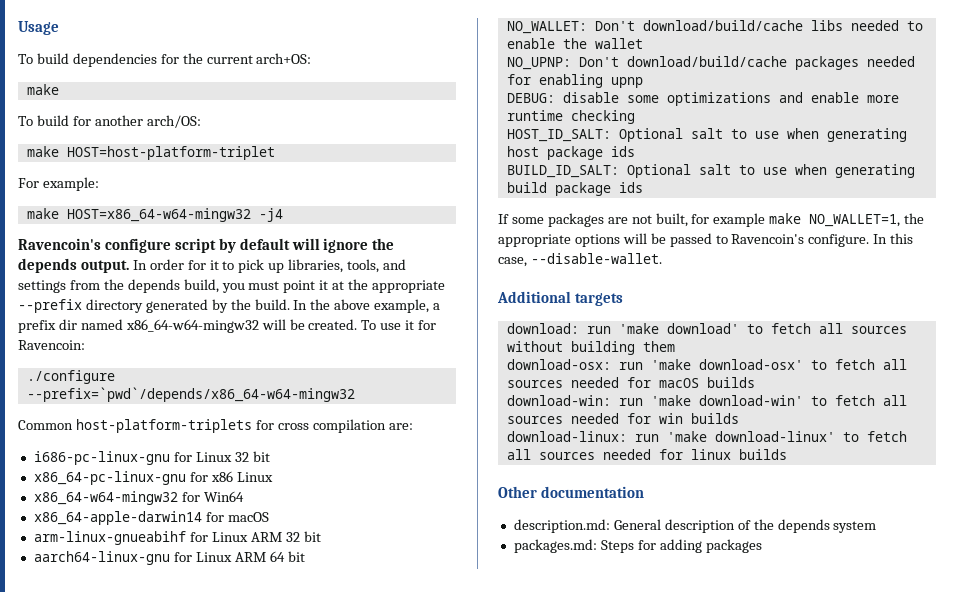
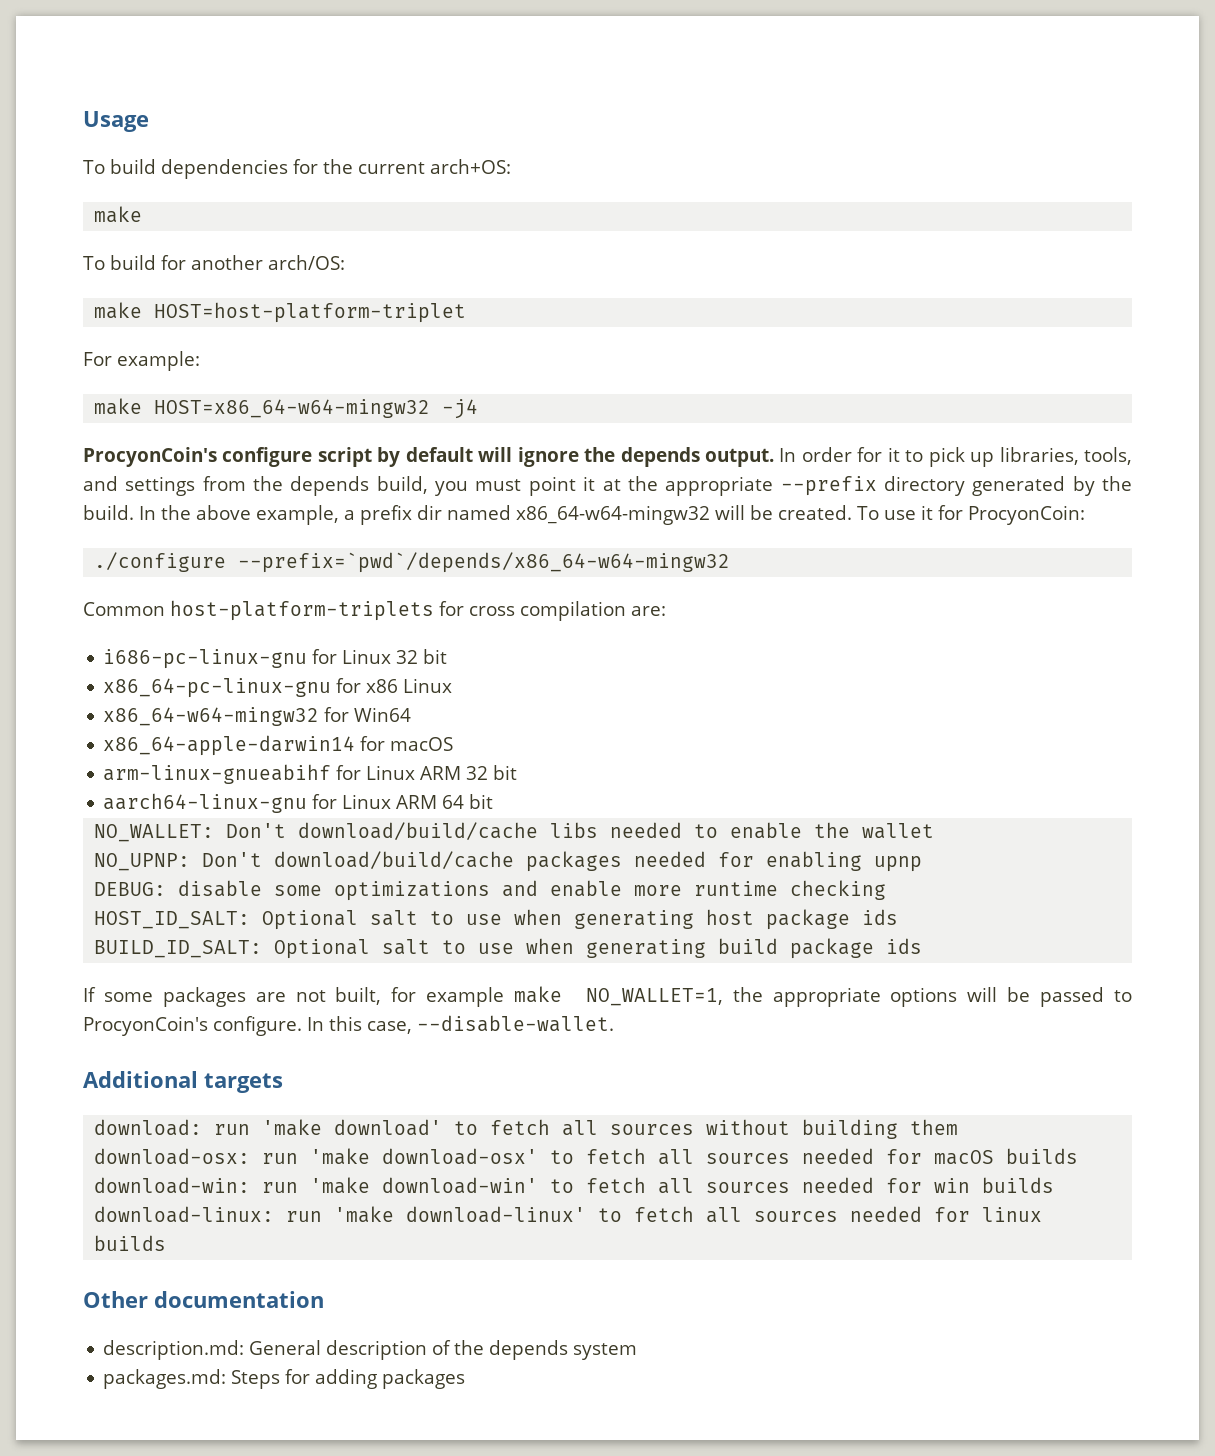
- Ravencoin's configure script by default will ignore the depends output.
+ ProcyonCoin's configure script by default will ignore the depends output.
- To use it for Ravencoin:
+ To use it for ProcyonCoin:
- If some packages are not built, for example make NO_WALLET=1, the appropriate options will be passed to Ravencoin's configure.
+ If some packages are not built, for example make NO_WALLET=1, the appropriate options will be passed to ProcyonCoin's configure.

